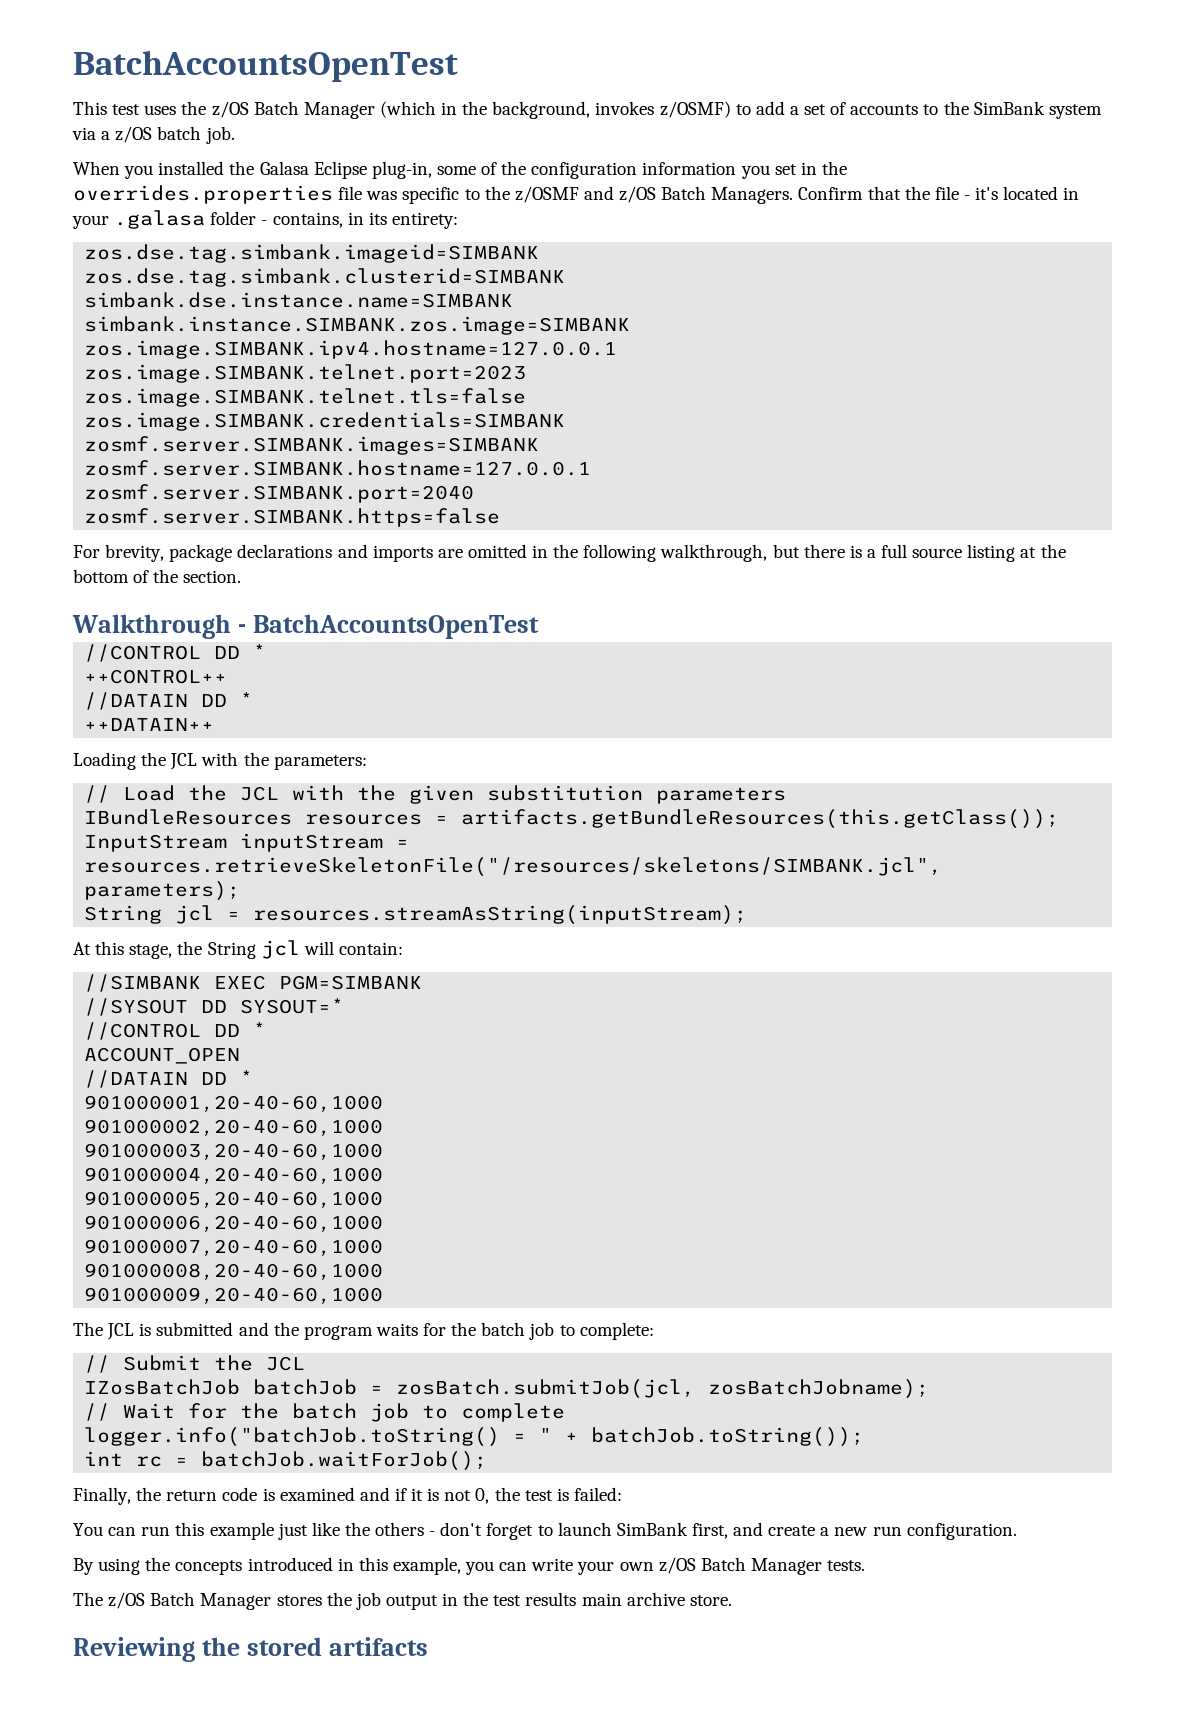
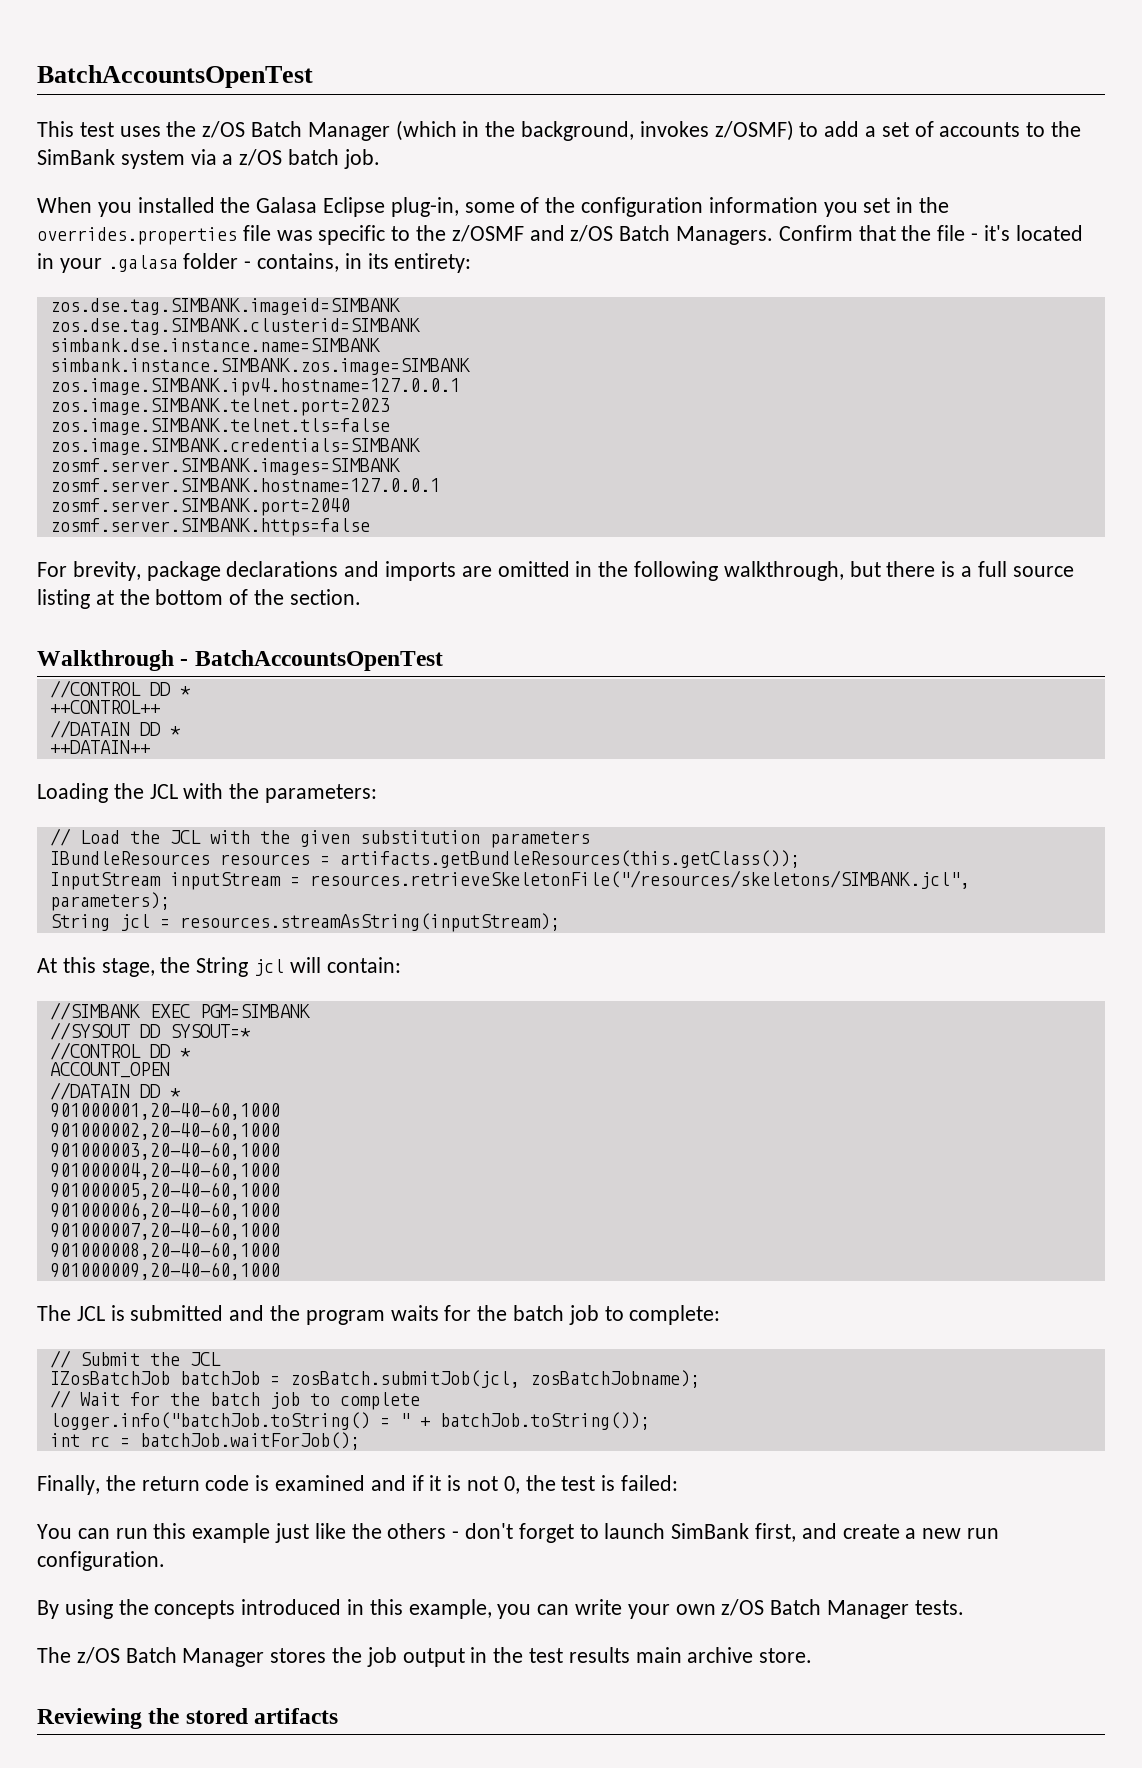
- zos.dse.tag.simbank.imageid=SIMBANK
- zos.dse.tag.simbank.clusterid=SIMBANK
+ zos.dse.tag.SIMBANK.imageid=SIMBANK
+ zos.dse.tag.SIMBANK.clusterid=SIMBANK

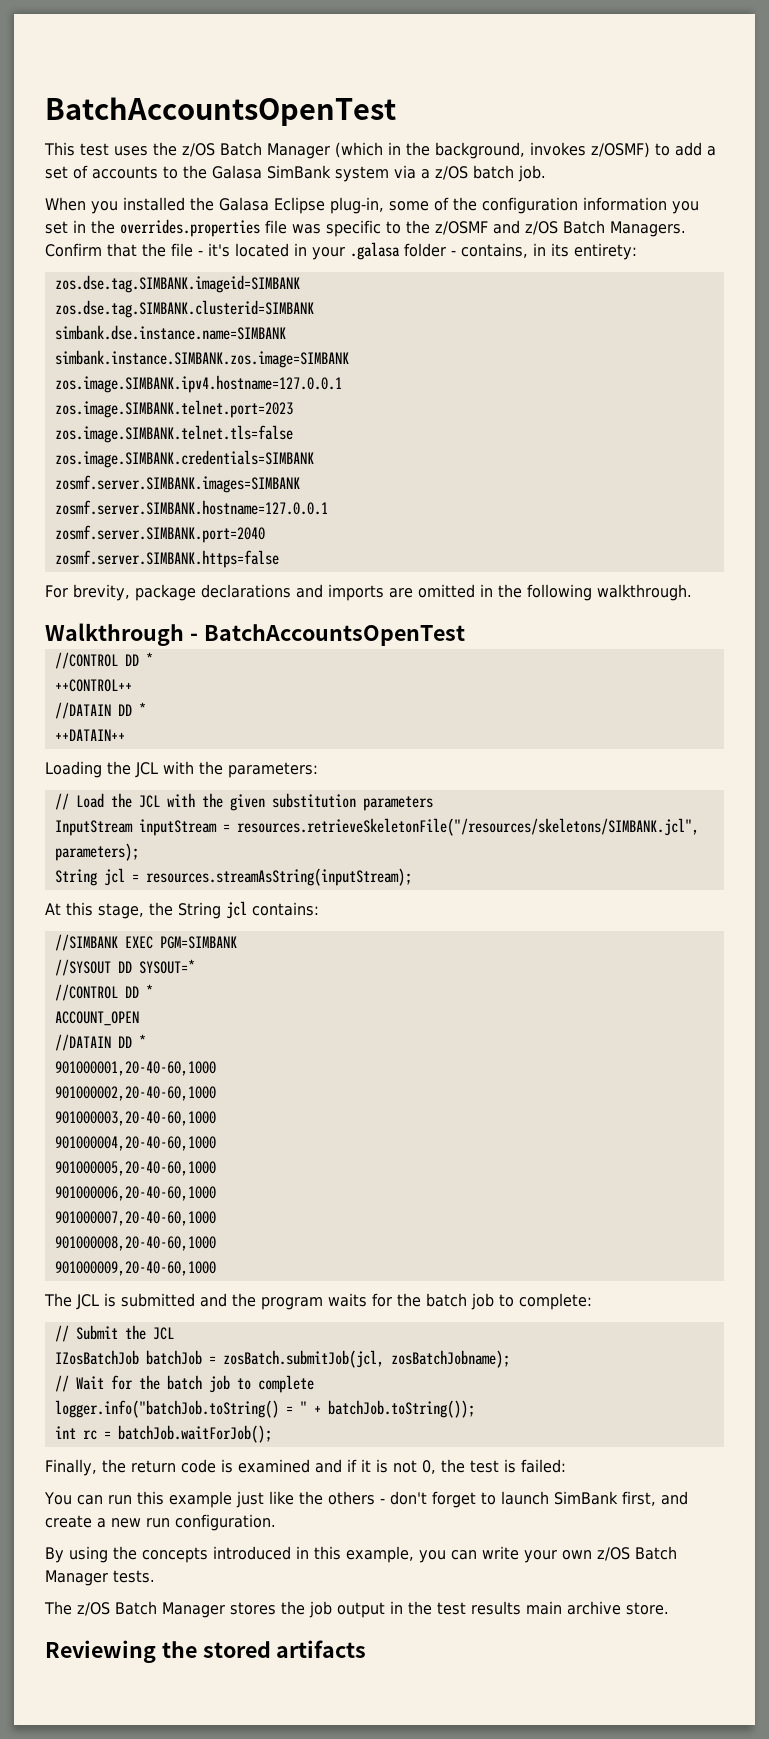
- This test uses the z/OS Batch Manager (which in the background, invokes z/OSMF) to add a set of accounts to the SimBank system via a z/OS batch job.
+ This test uses the z/OS Batch Manager (which in the background, invokes z/OSMF) to add a set of accounts to the Galasa SimBank system via a z/OS batch job.
- For brevity, package declarations and imports are omitted in the following walkthrough, but there is a full source listing at the bottom of the section.
+ For brevity, package declarations and imports are omitted in the following walkthrough.
- IBundleResources resources = artifacts.getBundleResources(this.getClass());
- At this stage, the String jcl will contain:
+ At this stage, the String jcl contains:

